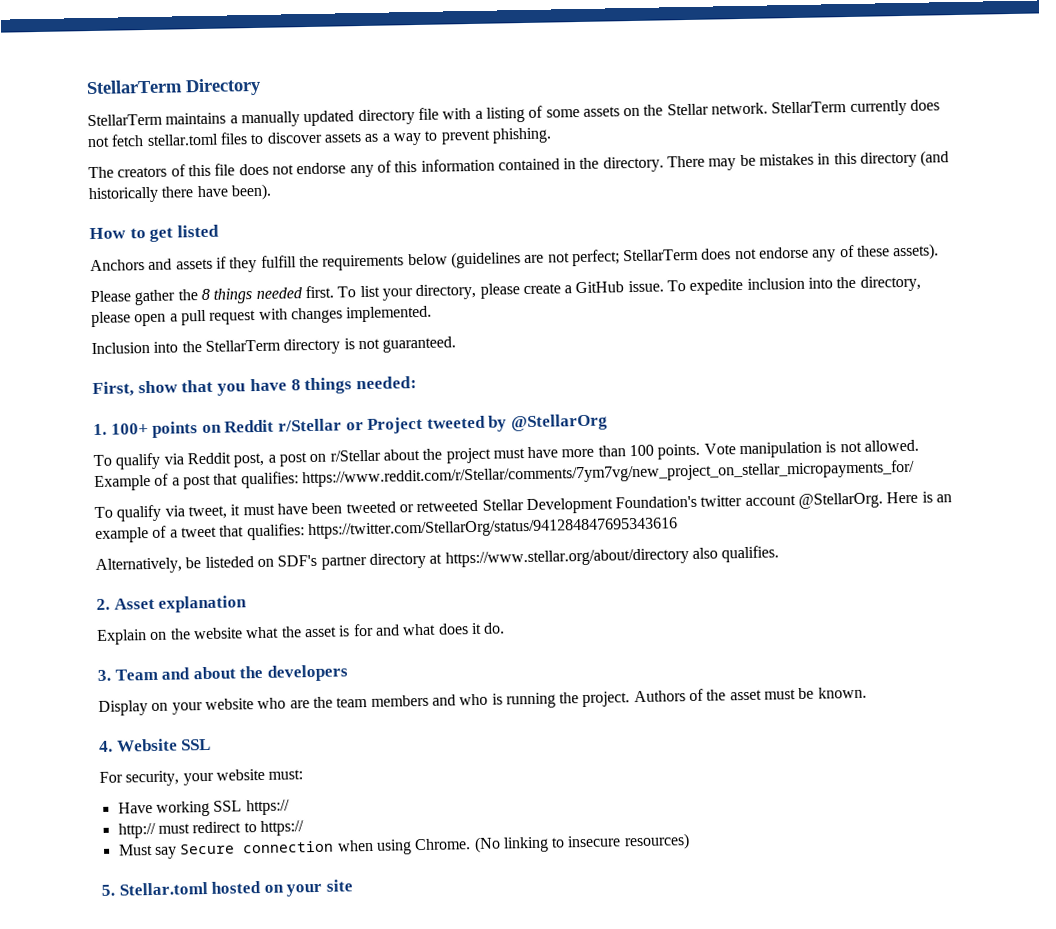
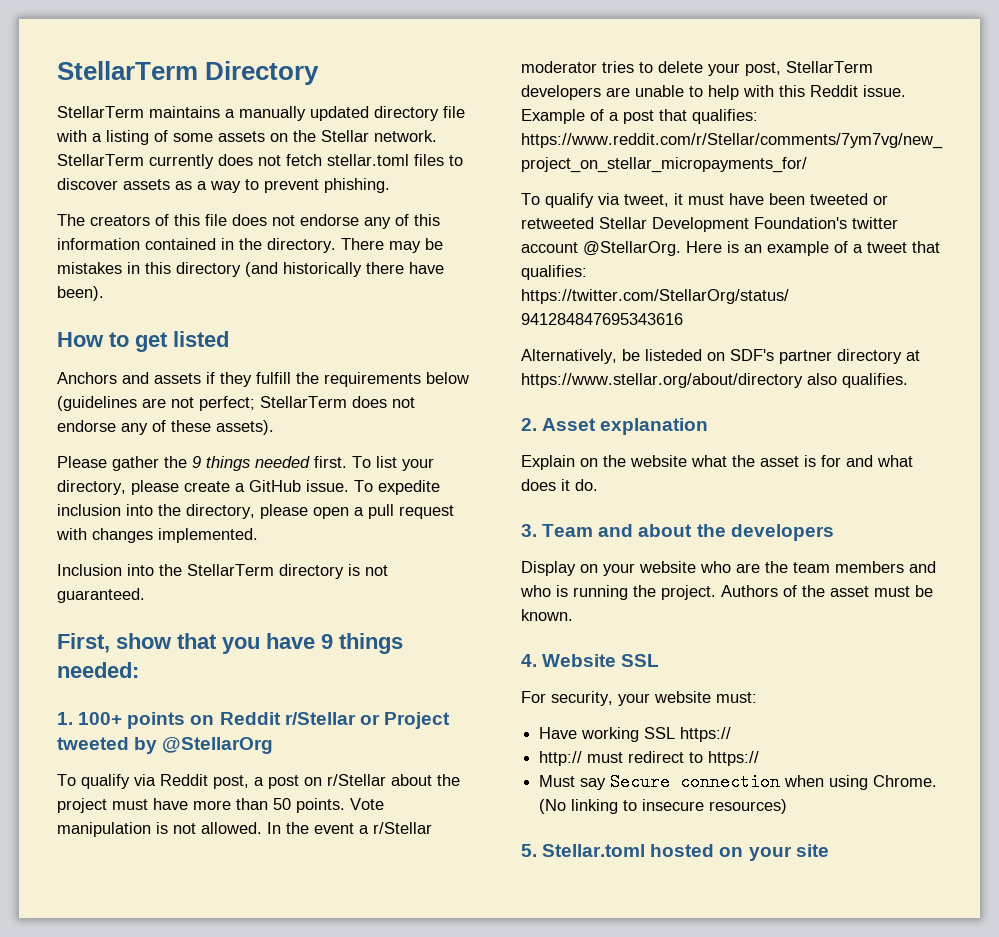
- Please gather the 8 things needed first.
+ Please gather the 9 things needed first.
- First, show that you have 8 things needed:
+ First, show that you have 9 things needed:
- To qualify via Reddit post, a post on r/Stellar about the project must have more than 100 points.
+ To qualify via Reddit post, a post on r/Stellar about the project must have more than 50 points.
+ In the event a r/Stellar moderator tries to delete your post, StellarTerm developers are unable to help with this Reddit issue.

